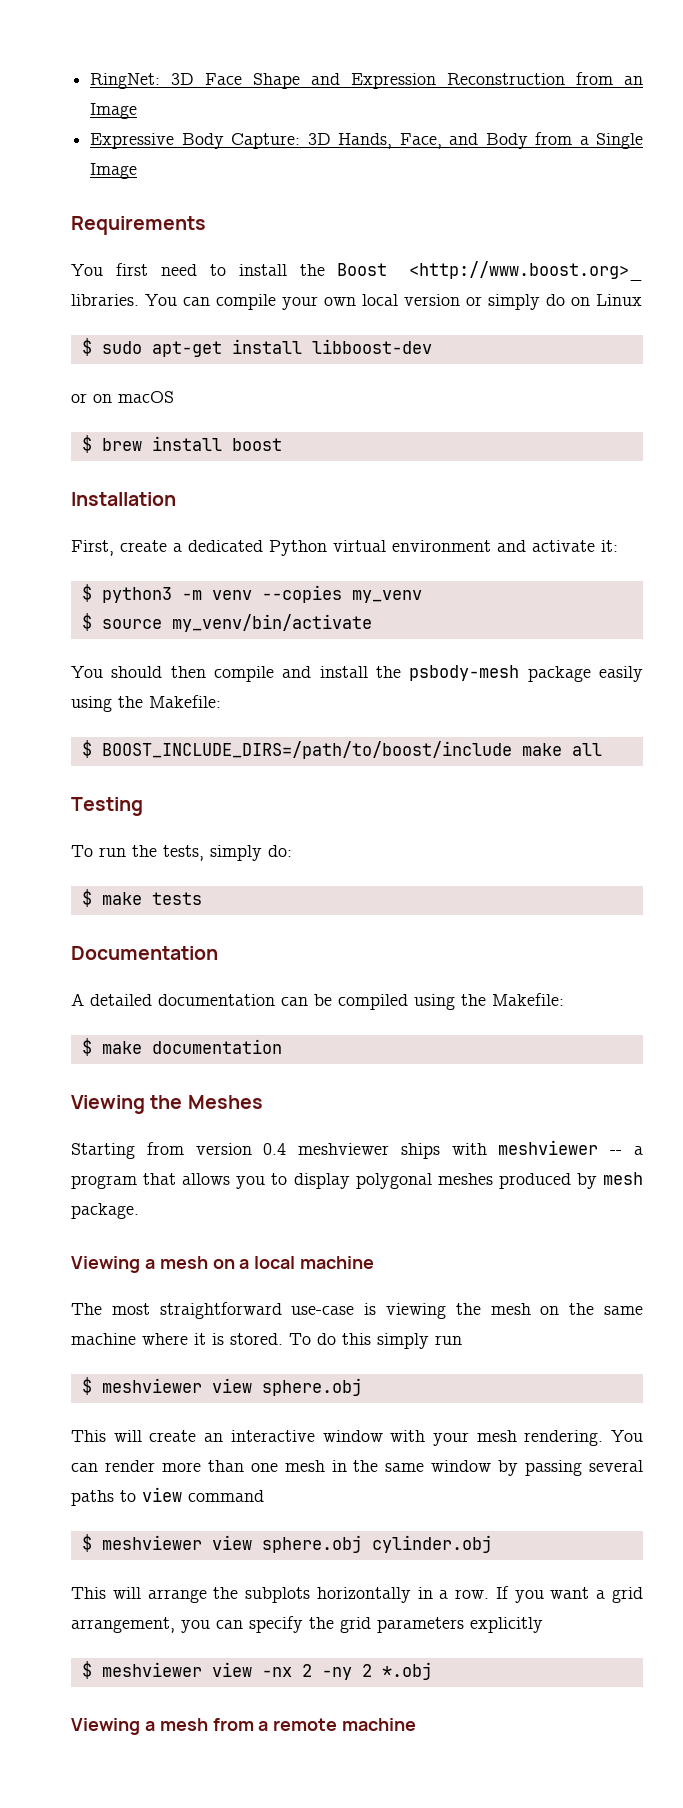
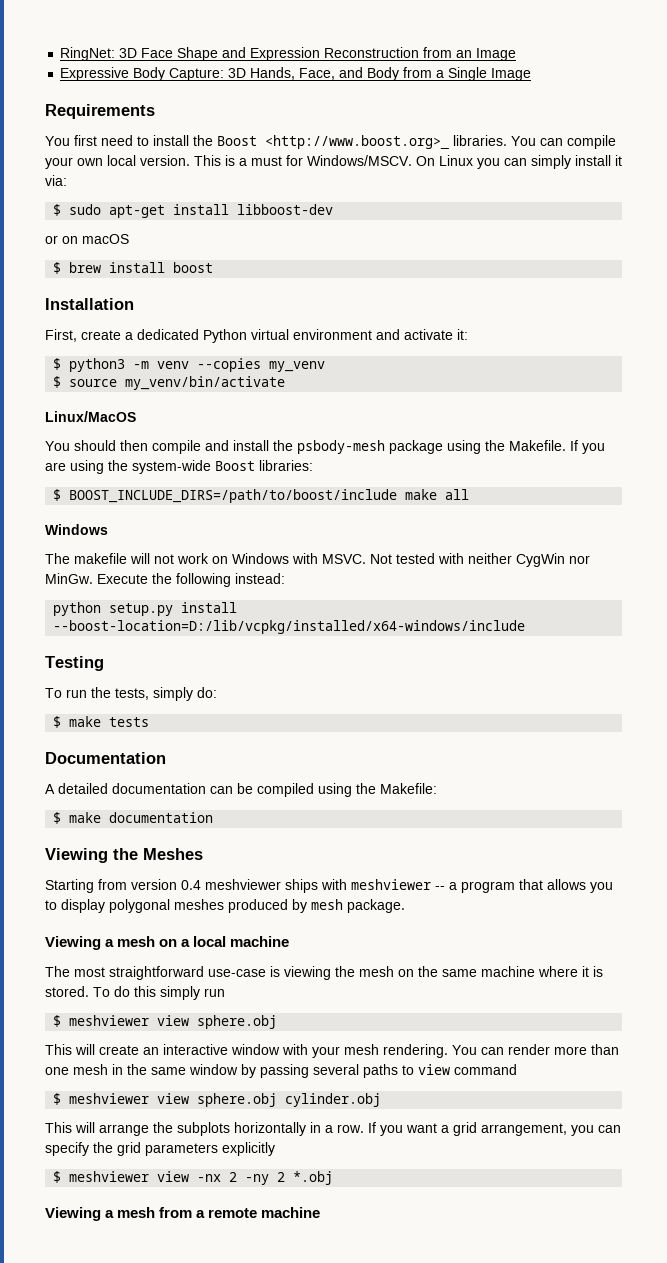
- You can compile your own local version or simply do on Linux
+ You can compile your own local version. This is a must for Windows/MSCV. On Linux you can simply install it via:
+ Linux/MacOS
- You should then compile and install the psbody-mesh package easily using the Makefile:
+ You should then compile and install the psbody-mesh package using the Makefile. If you are using the system-wide Boost libraries:
  $ BOOST_INCLUDE_DIRS=/path/to/boost/include make all
+ Windows
+ The makefile will not work on Windows with MSVC. Not tested with neither CygWin nor MinGw. Execute the following instead:
+ python setup.py install --boost-location=D:/lib/vcpkg/installed/x64-windows/include

